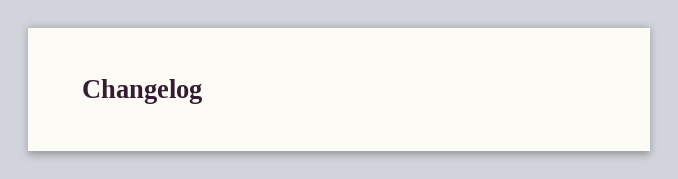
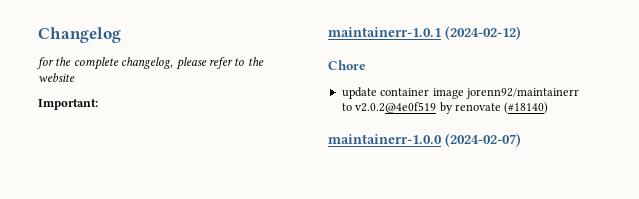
+ for the complete changelog, please refer to the website
+ Important:
+ maintainerr-1.0.1 (2024-02-12)
+ Chore
+ update container image jorenn92/maintainerr to v2.0.2@4e0f519 by renovate (#18140)
+ maintainerr-1.0.0 (2024-02-07)

